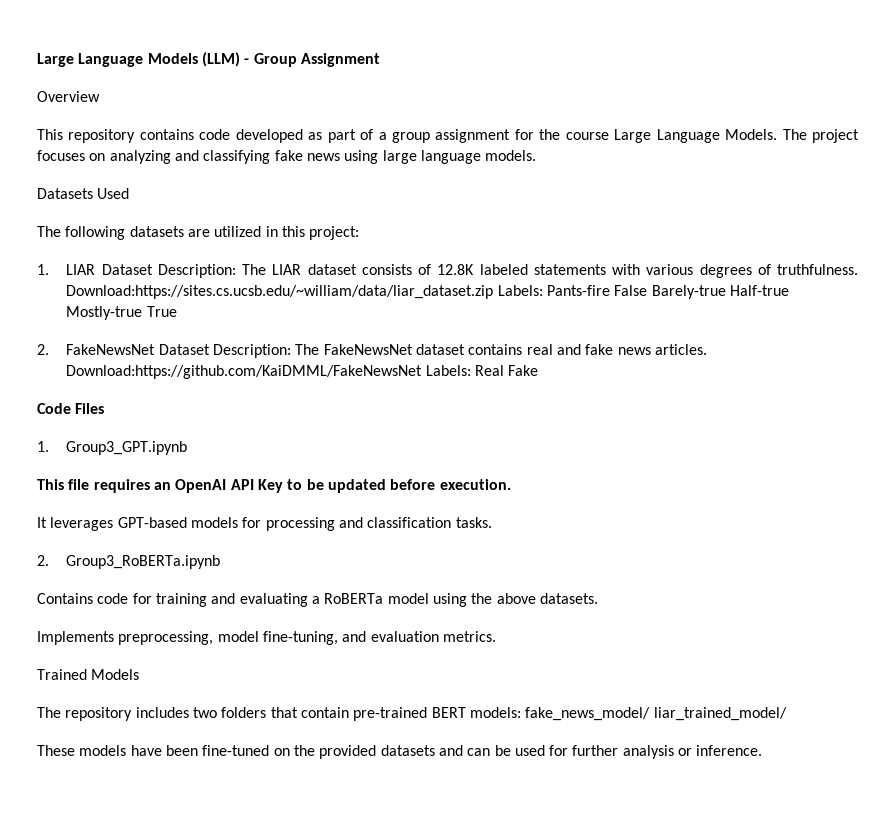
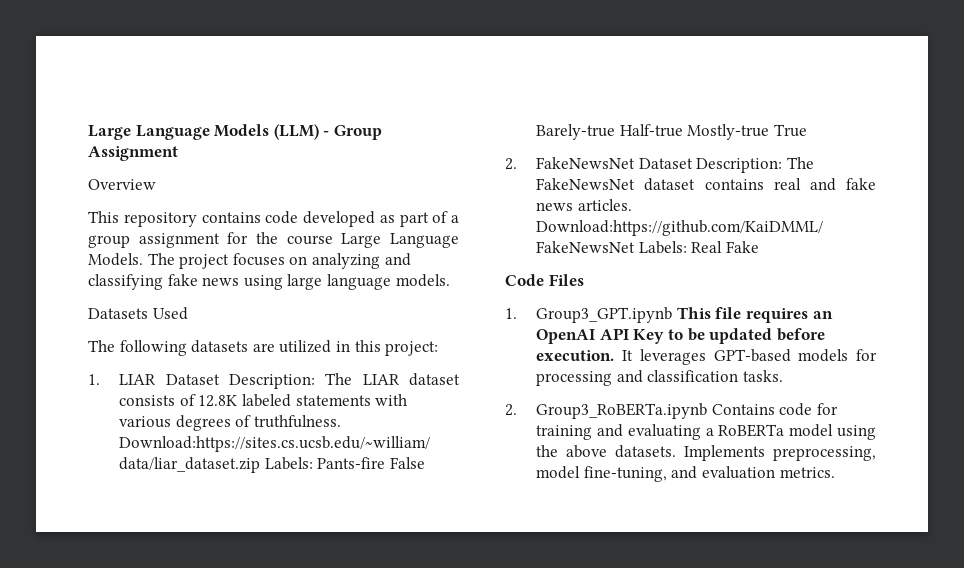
- 1. Group3_GPT.ipynb
- This file requires an OpenAI API Key to be updated before execution.
- It leverages GPT-based models for processing and classification tasks.
+ 1. Group3_GPT.ipynb This file requires an OpenAI API Key to be updated before execution. It leverages GPT-based models for processing and classification tasks.
- 2. Group3_RoBERTa.ipynb
- Contains code for training and evaluating a RoBERTa model using the above datasets.
- Implements preprocessing, model fine-tuning, and evaluation metrics.
+ 2. Group3_RoBERTa.ipynb Contains code for training and evaluating a RoBERTa model using the above datasets. Implements preprocessing, model fine-tuning, and evaluation metrics.
- Trained Models
- The repository includes two folders that contain pre-trained BERT models: fake_news_model/ liar_trained_model/
- These models have been fine-tuned on the provided datasets and can be used for further analysis or inference.

